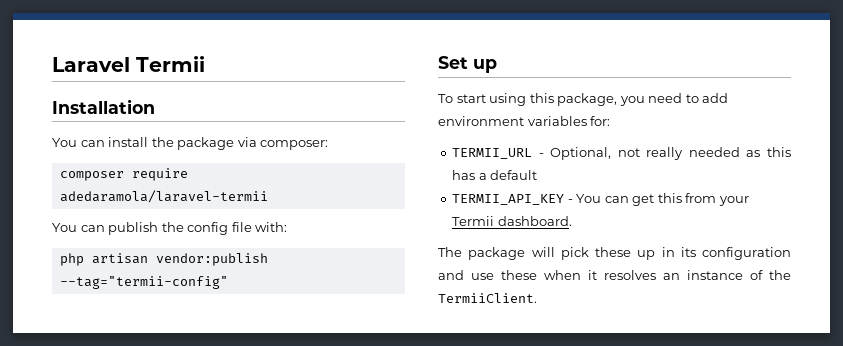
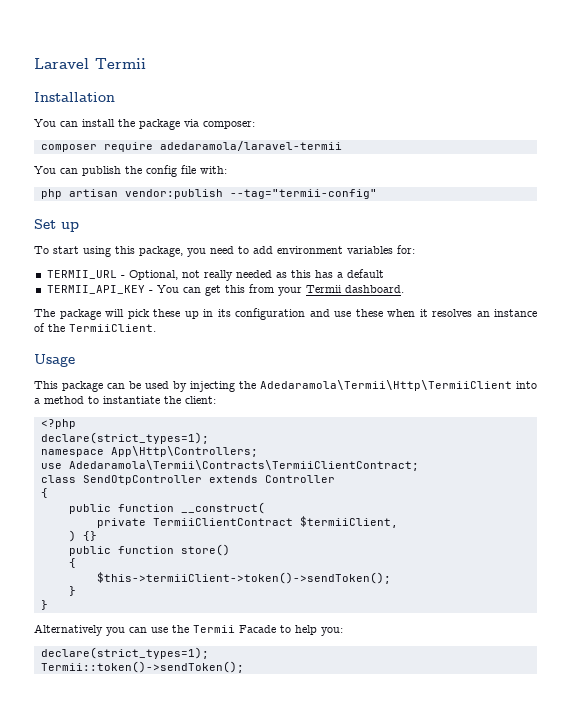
+ Usage
+ This package can be used by injecting the Adedaramola\Termii\Http\TermiiClient into a method to instantiate the client:
+ <?php
+ declare(strict_types=1);
+ namespace App\Http\Controllers;
+ use Adedaramola\Termii\Contracts\TermiiClientContract;
+ class SendOtpController extends Controller
+ {
+ public function __construct(
+ private TermiiClientContract $termiiClient,
+ ) {}
+ public function store()
+ {
+ $this->termiiClient->token()->sendToken();
+ }
+ }
+ Alternatively you can use the Termii Facade to help you:
+ declare(strict_types=1);
+ Termii::token()->sendToken();

